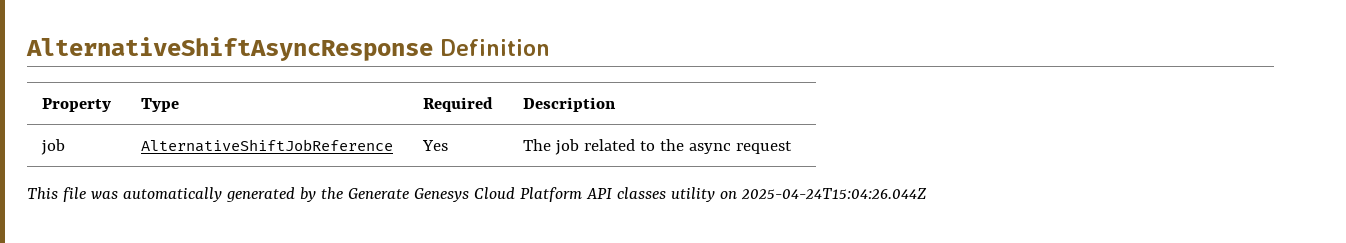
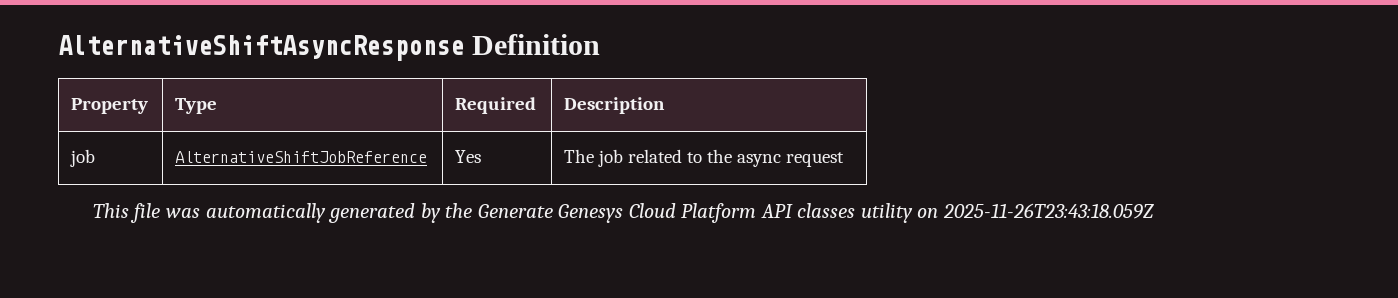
- This file was automatically generated by the Generate Genesys Cloud Platform API classes utility on 2025-04-24T15:04:26.044Z
+ This file was automatically generated by the Generate Genesys Cloud Platform API classes utility on 2025-11-26T23:43:18.059Z

